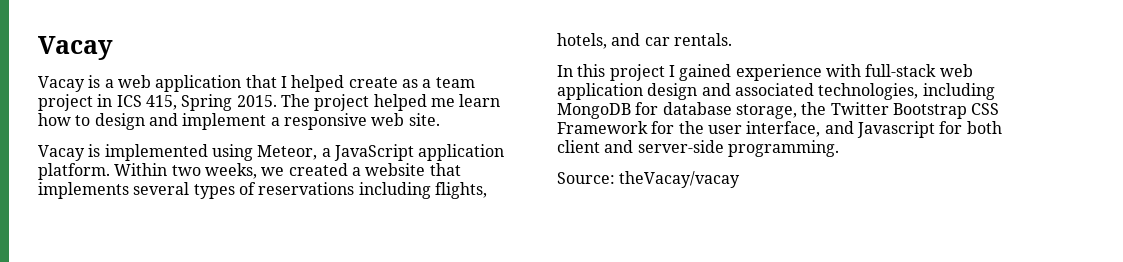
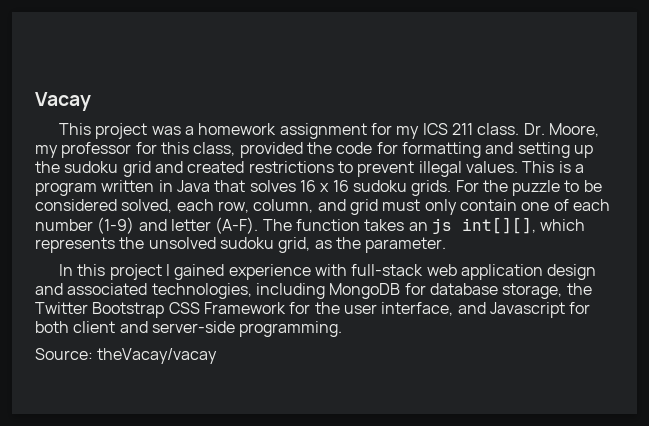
- Vacay is a web application that I helped create as a team project in ICS 415, Spring 2015. The project helped me learn how to design and implement a responsive web site.
- Vacay is implemented using Meteor, a JavaScript application platform. Within two weeks, we created a website that implements several types of reservations including flights, hotels, and car rentals.
+ This project was a homework assignment for my ICS 211 class. Dr. Moore, my professor for this class, provided the code for formatting and setting up the sudoku grid and created restrictions to prevent illegal values. This is a program written in Java that solves 16 x 16 sudoku grids. For the puzzle to be considered solved, each row, column, and grid must only contain one of each number (1-9) and letter (A-F). The function takes an js int[][], which represents the unsolved sudoku grid, as the parameter.

